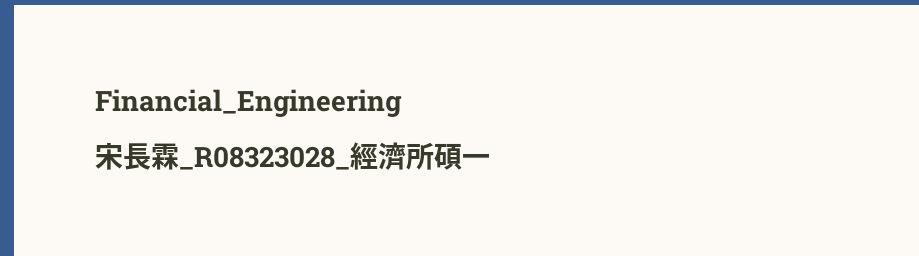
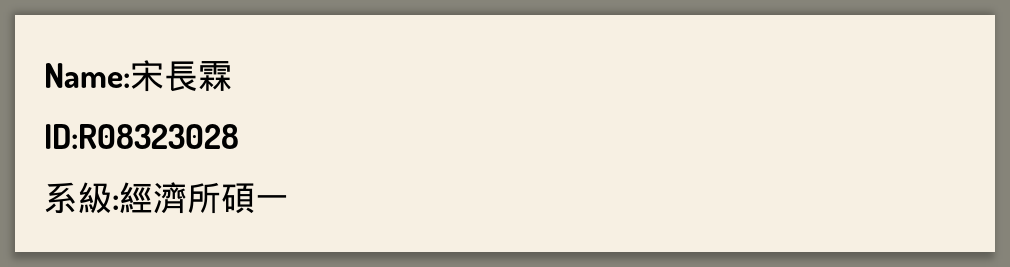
- Financial_Engineering
- 宋長霖_R08323028_經濟所碩一
+ Name:宋長霖
+ ID:R08323028
+ 系級:經濟所碩一

